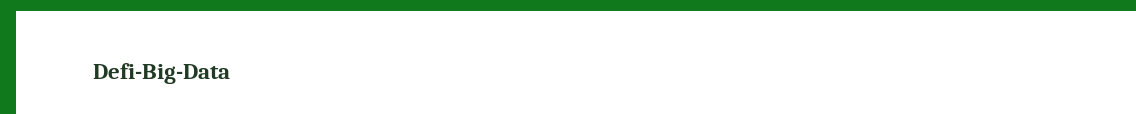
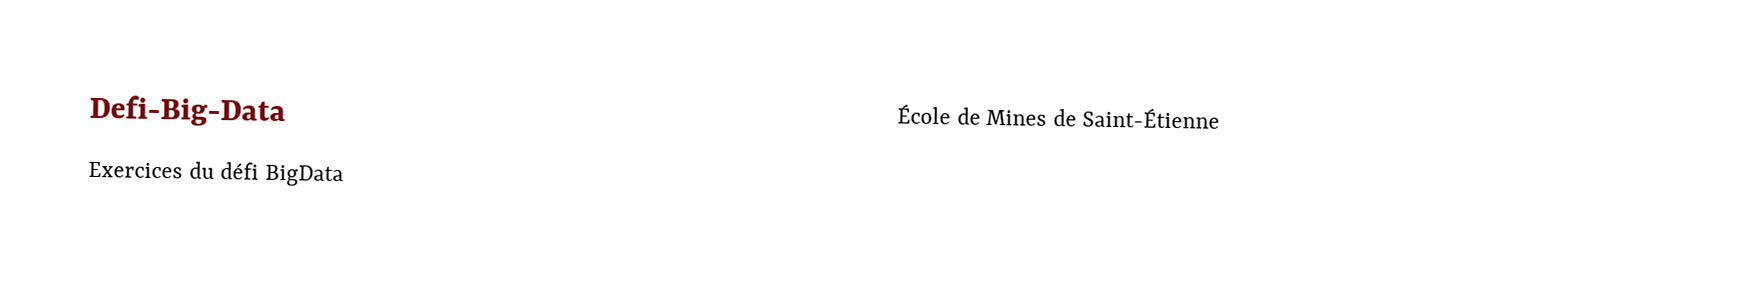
+ Exercices du défi BigData
+ École de Mines de Saint-Étienne

